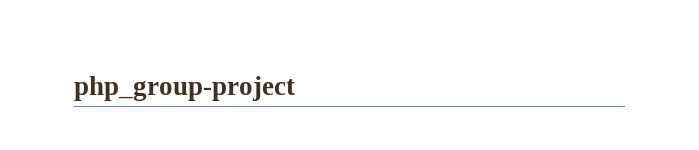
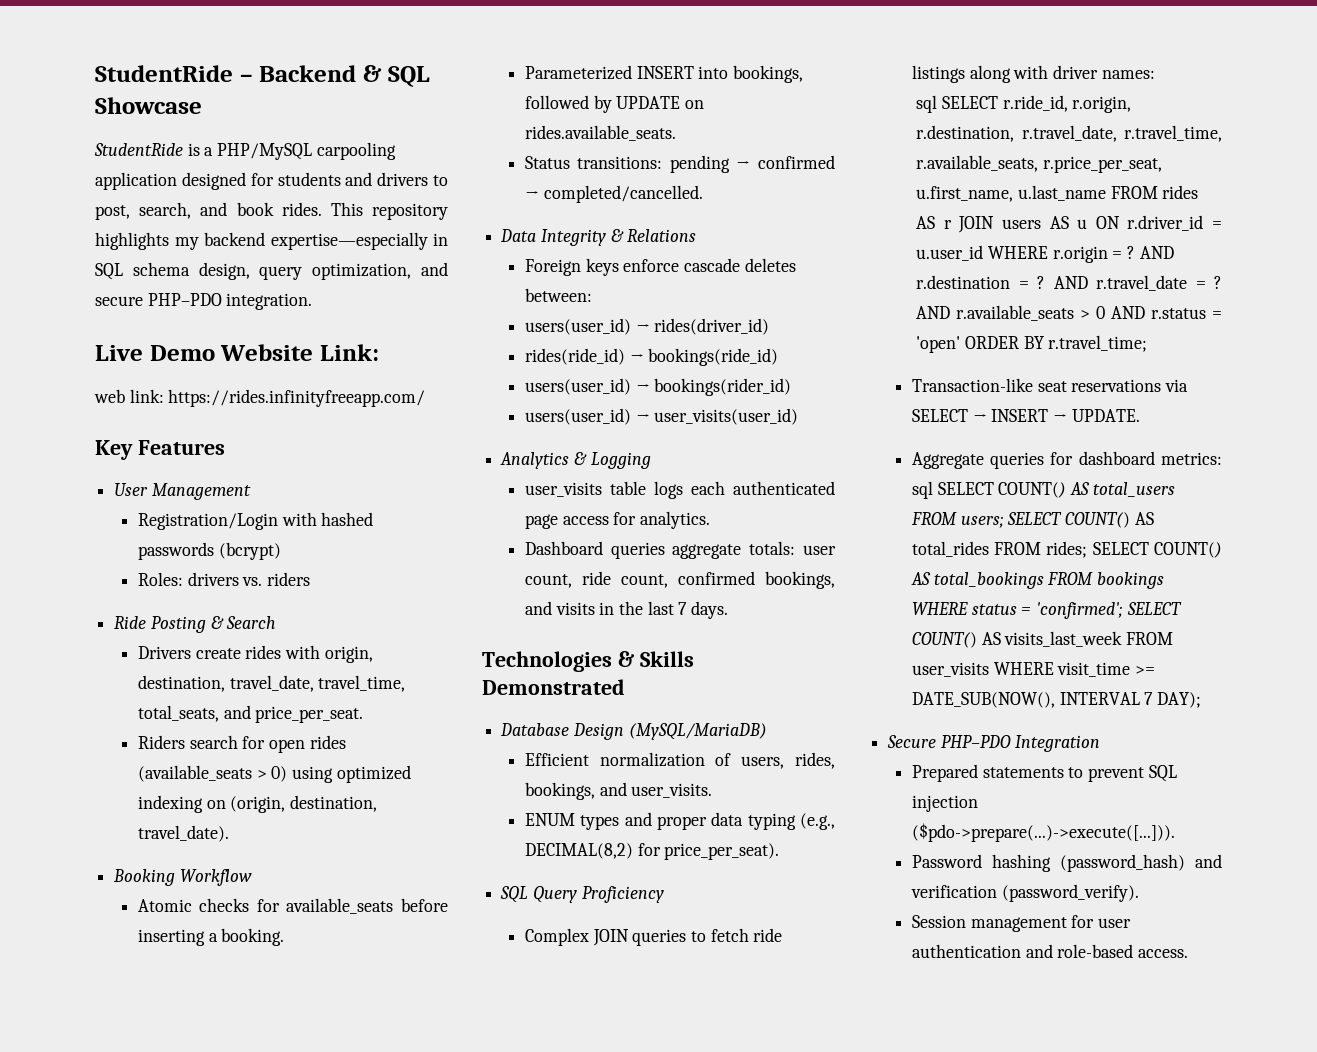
- php_group-project
+ StudentRide – Backend & SQL Showcase
+ StudentRide is a PHP/MySQL carpooling application designed for students and drivers to post, search, and book rides. This repository highlights my backend expertise—especially in SQL schema design, query optimization, and secure PHP–PDO integration.
+ Live Demo Website Link:
+ web link: https://rides.infinityfreeapp.com/
+ Key Features
+ User Management
+ Registration/Login with hashed passwords (bcrypt)
+ Roles: drivers vs. riders
+ Ride Posting & Search
+ Drivers create rides with origin, destination, travel_date, travel_time, total_seats, and price_per_seat.
+ Riders search for open rides (available_seats > 0) using optimized indexing on (origin, destination, travel_date).
+ Booking Workflow
+ Atomic checks for available_seats before inserting a booking.
+ Parameterized INSERT into bookings, followed by UPDATE on rides.available_seats.
+ Status transitions: pending → confirmed → completed/cancelled.
+ Data Integrity & Relations
+ Foreign keys enforce cascade deletes between:
+ users(user_id) → rides(driver_id)
+ rides(ride_id) → bookings(ride_id)
+ users(user_id) → bookings(rider_id)
+ users(user_id) → user_visits(user_id)
+ Analytics & Logging
+ user_visits table logs each authenticated page access for analytics.
+ Dashboard queries aggregate totals: user count, ride count, confirmed bookings, and visits in the last 7 days.
+ Technologies & Skills Demonstrated
+ Database Design (MySQL/MariaDB)
+ Efficient normalization of users, rides, bookings, and user_visits.
+ ENUM types and proper data typing (e.g., DECIMAL(8,2) for price_per_seat).
+ SQL Query Proficiency
+ Complex JOIN queries to fetch ride listings along with driver names:
+ sql SELECT r.ride_id, r.origin, r.destination, r.travel_date, r.travel_time, r.available_seats, r.price_per_seat, u.first_name, u.last_name FROM rides AS r JOIN users AS u ON r.driver_id = u.user_id WHERE r.origin = ? AND r.destination = ? AND r.travel_date = ? AND r.available_seats > 0 AND r.status = 'open' ORDER BY r.travel_time;
+ Transaction-like seat reservations via SELECT → INSERT → UPDATE.
+ Aggregate queries for dashboard metrics: sql SELECT COUNT() AS total_users FROM users; SELECT COUNT() AS total_rides FROM rides; SELECT COUNT() AS total_bookings FROM bookings WHERE status = 'confirmed'; SELECT COUNT() AS visits_last_week FROM user_visits WHERE visit_time >= DATE_SUB(NOW(), INTERVAL 7 DAY);
+ Secure PHP–PDO Integration
+ Prepared statements to prevent SQL injection ($pdo->prepare(...)->execute([...])).
+ Password hashing (password_hash) and verification (password_verify).
+ Session management for user authentication and role-based access.

